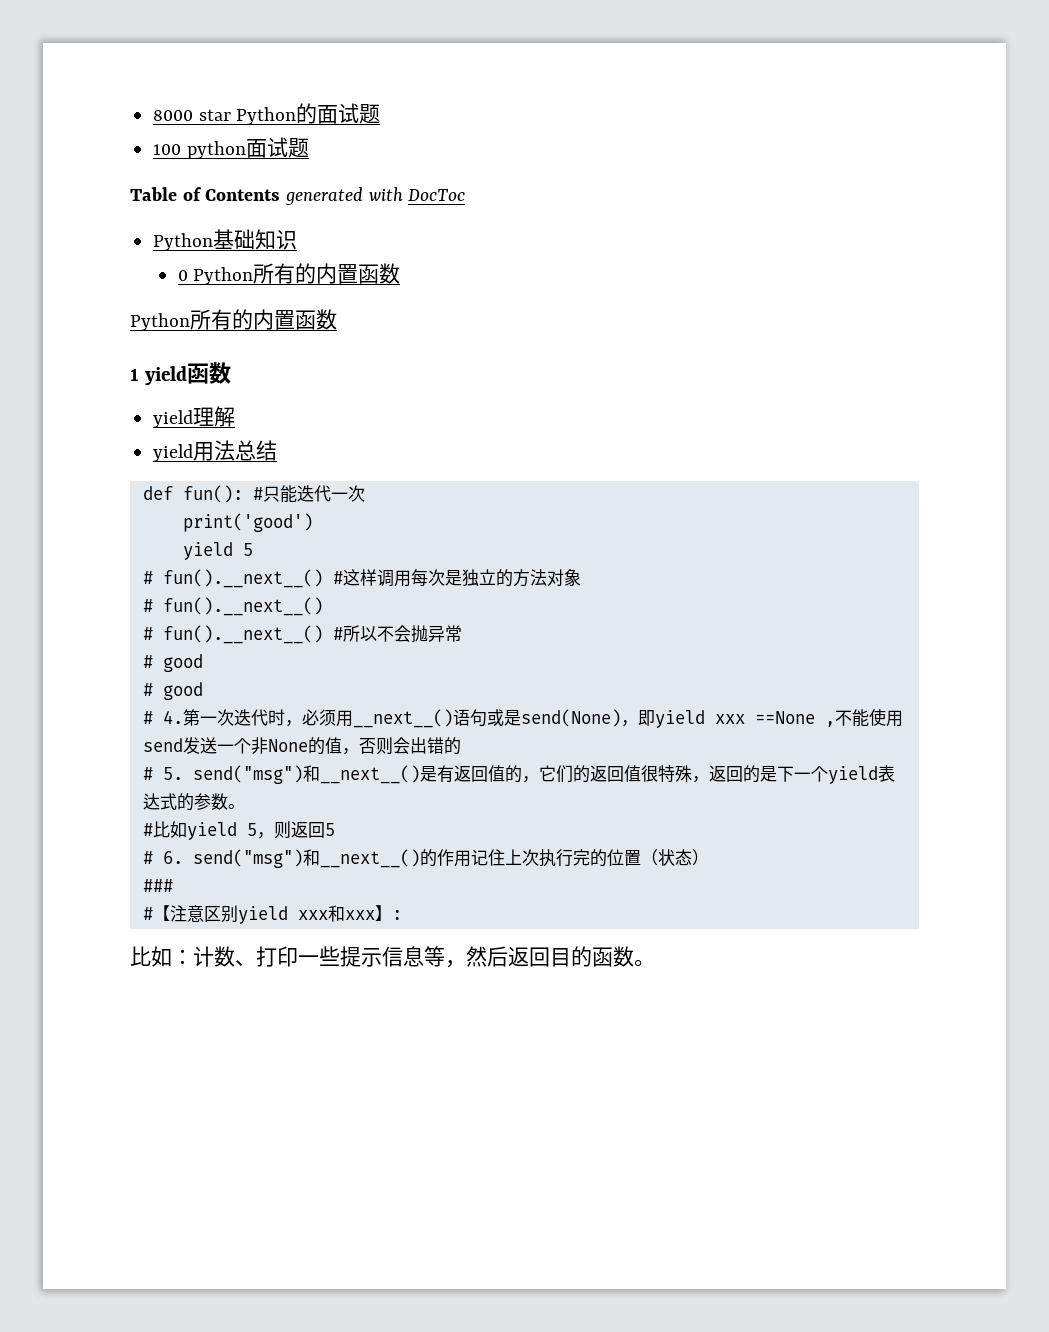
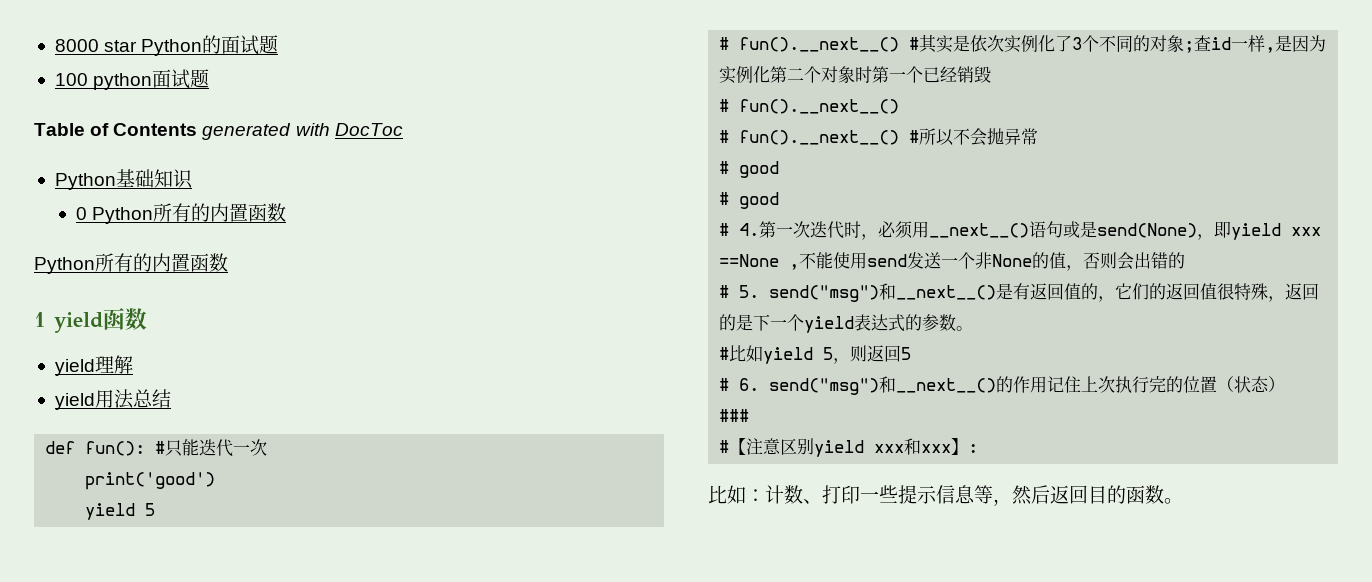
- # fun().__next__() #这样调用每次是独立的方法对象
+ # fun().__next__() #其实是依次实例化了3个不同的对象;查id一样,是因为实例化第二个对象时第一个已经销毁

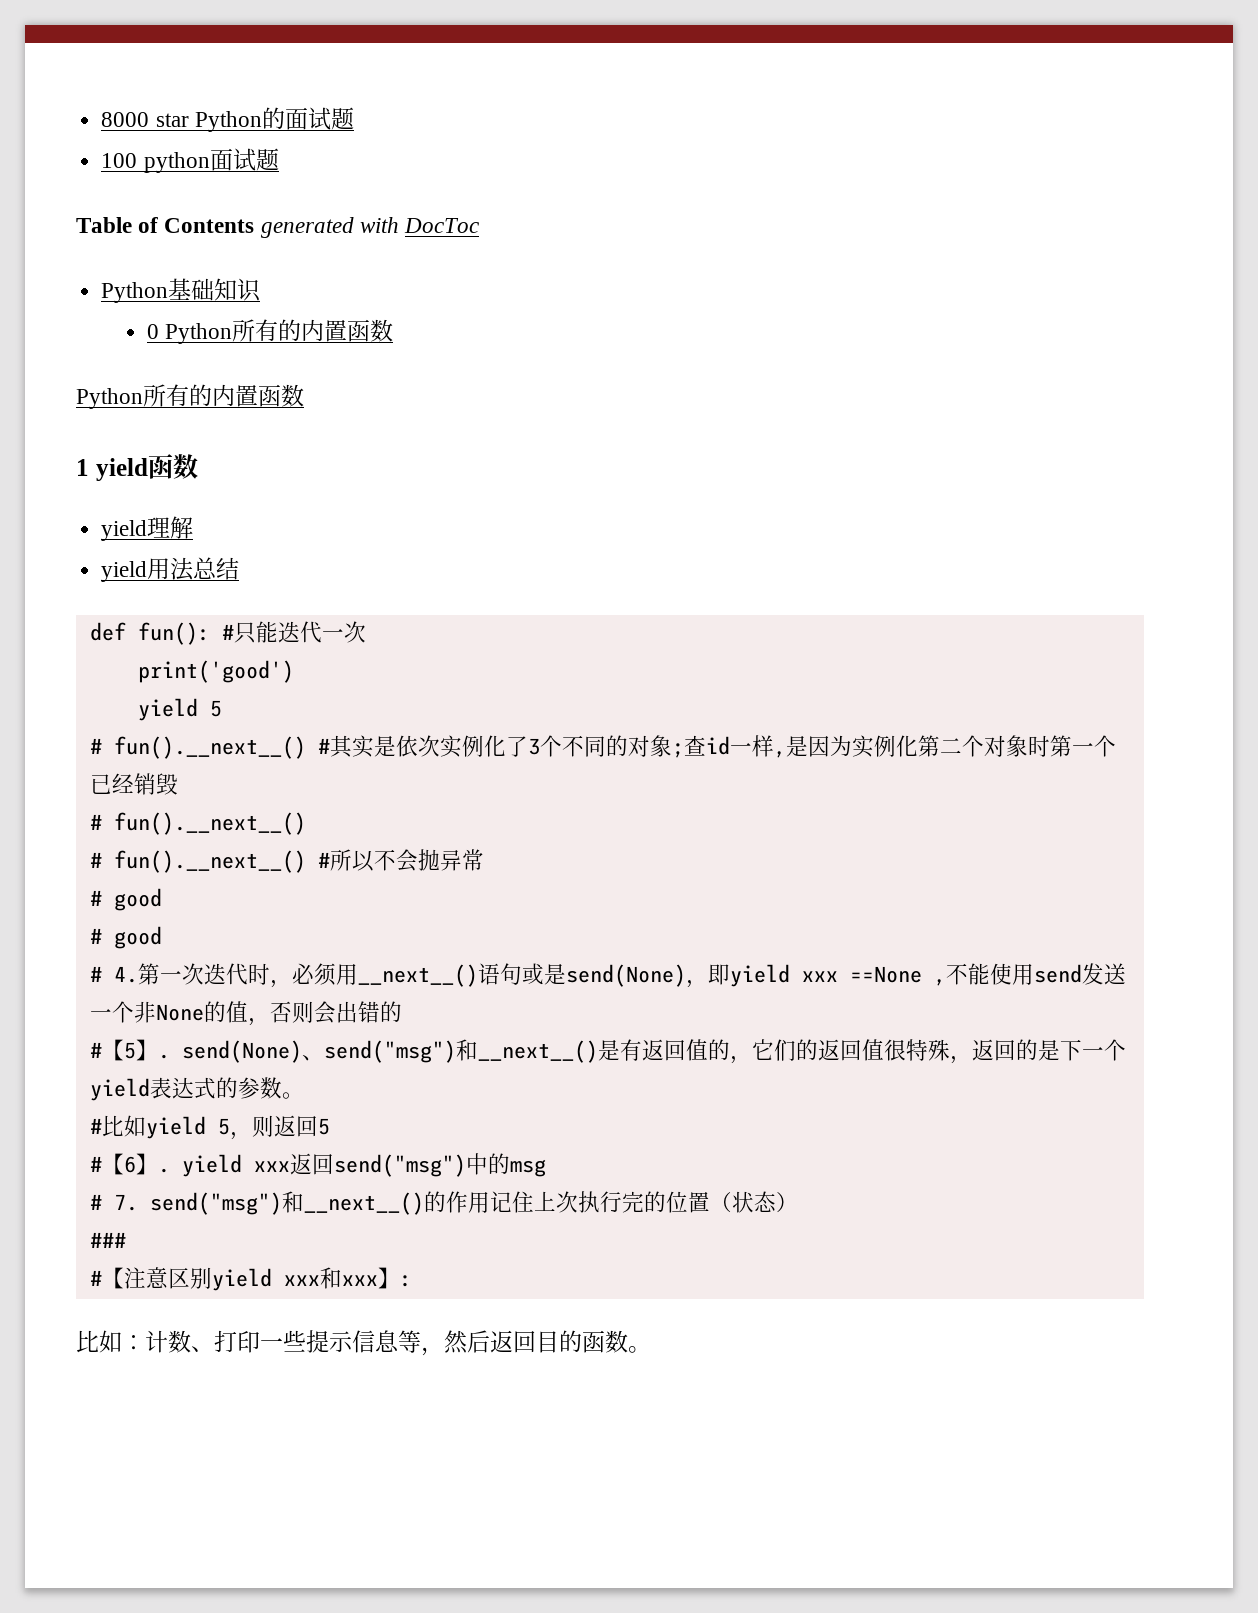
- # 5. send("msg")和__next__()是有返回值的，它们的返回值很特殊，返回的是下一个yield表达式的参数。
+ #【5】. send(None)、send("msg")和__next__()是有返回值的，它们的返回值很特殊，返回的是下一个yield表达式的参数。
- # 6. send("msg")和__next__()的作用记住上次执行完的位置（状态）
+ #【6】. yield xxx返回send("msg")中的msg
+ # 7. send("msg")和__next__()的作用记住上次执行完的位置（状态）

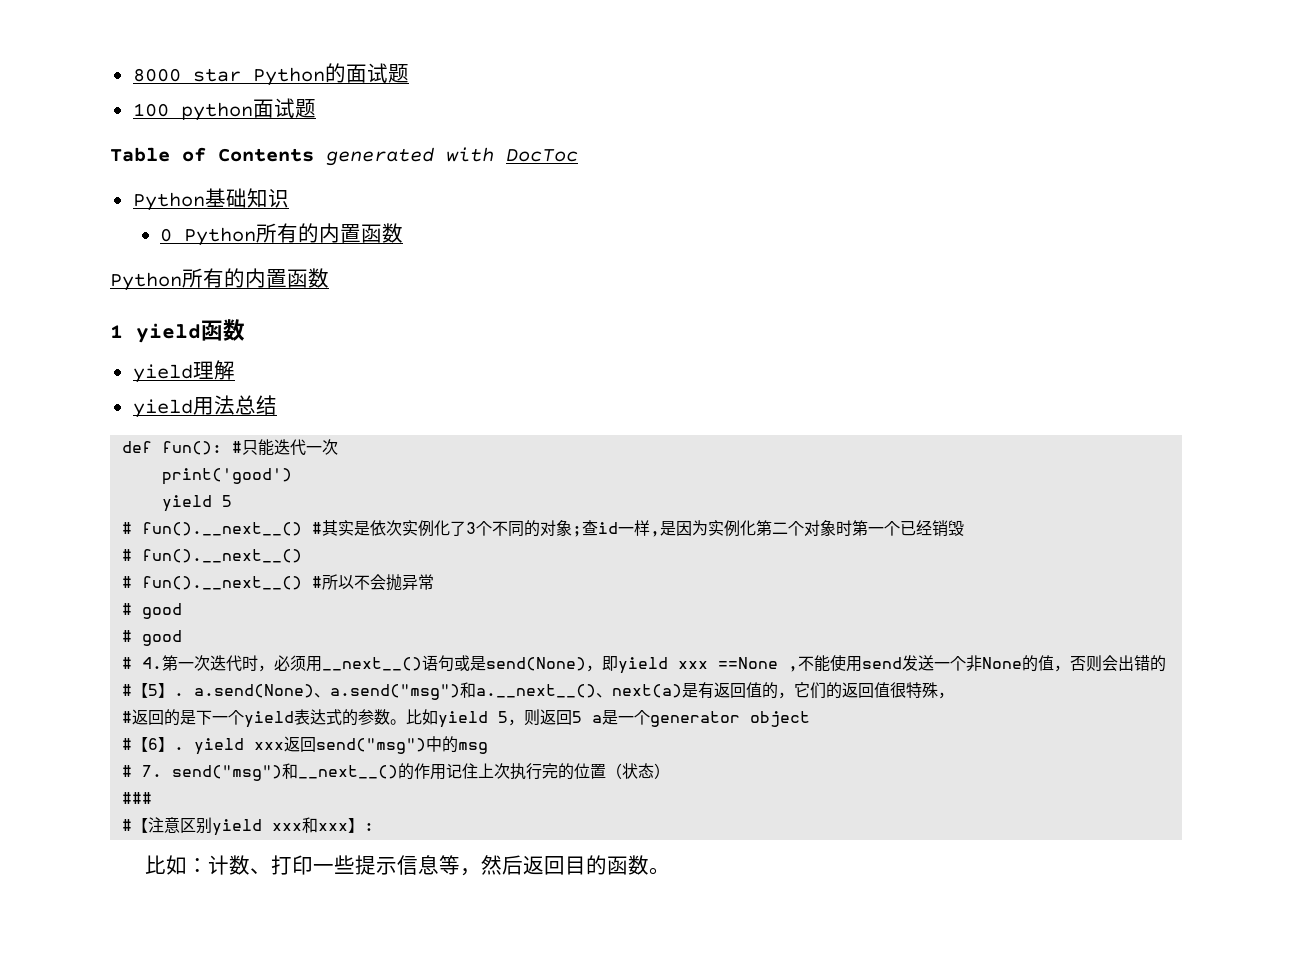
- #【5】. send(None)、send("msg")和__next__()是有返回值的，它们的返回值很特殊，返回的是下一个yield表达式的参数。
- #比如yield 5，则返回5
+ #【5】. a.send(None)、a.send("msg")和a.__next__()、next(a)是有返回值的，它们的返回值很特殊，
+ #返回的是下一个yield表达式的参数。比如yield 5，则返回5 a是一个generator object

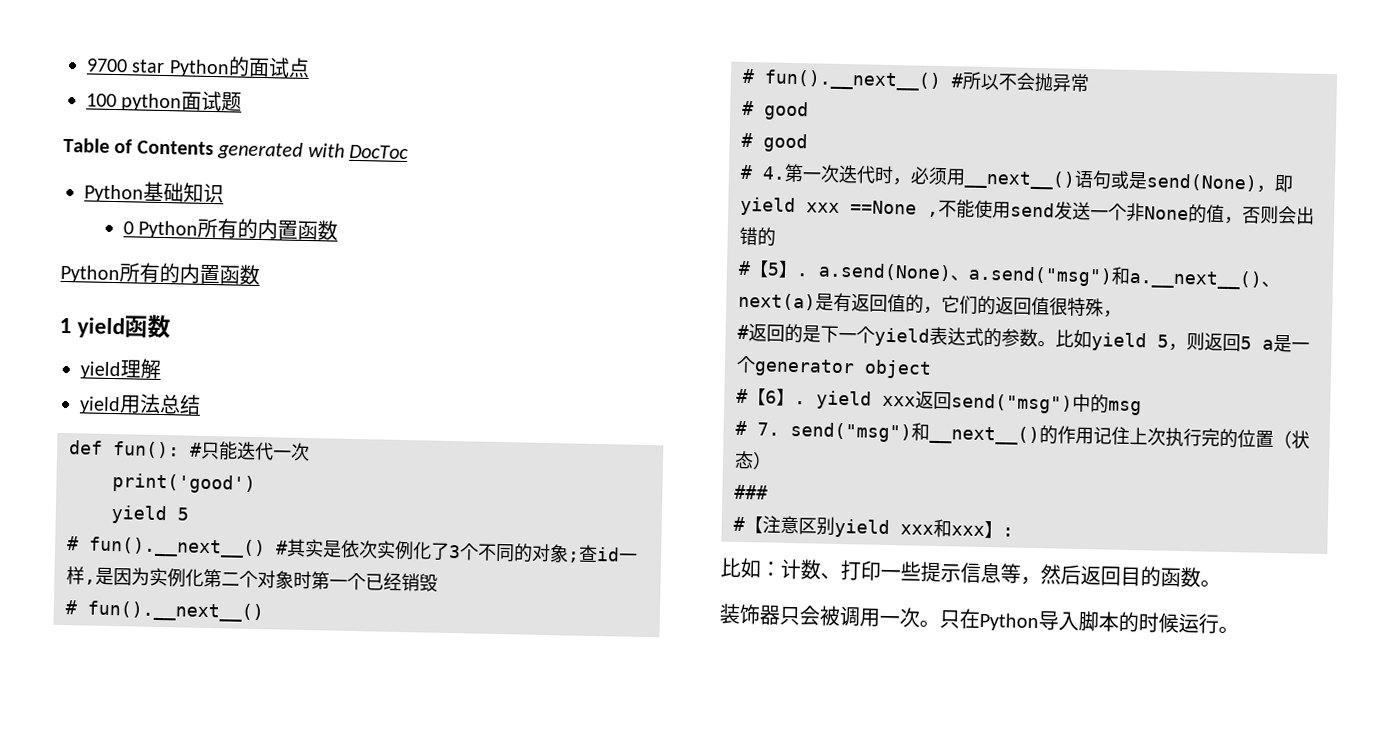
- 8000 star Python的面试题
+ 9700 star Python的面试点
+ 装饰器只会被调用一次。只在Python导入脚本的时候运行。

